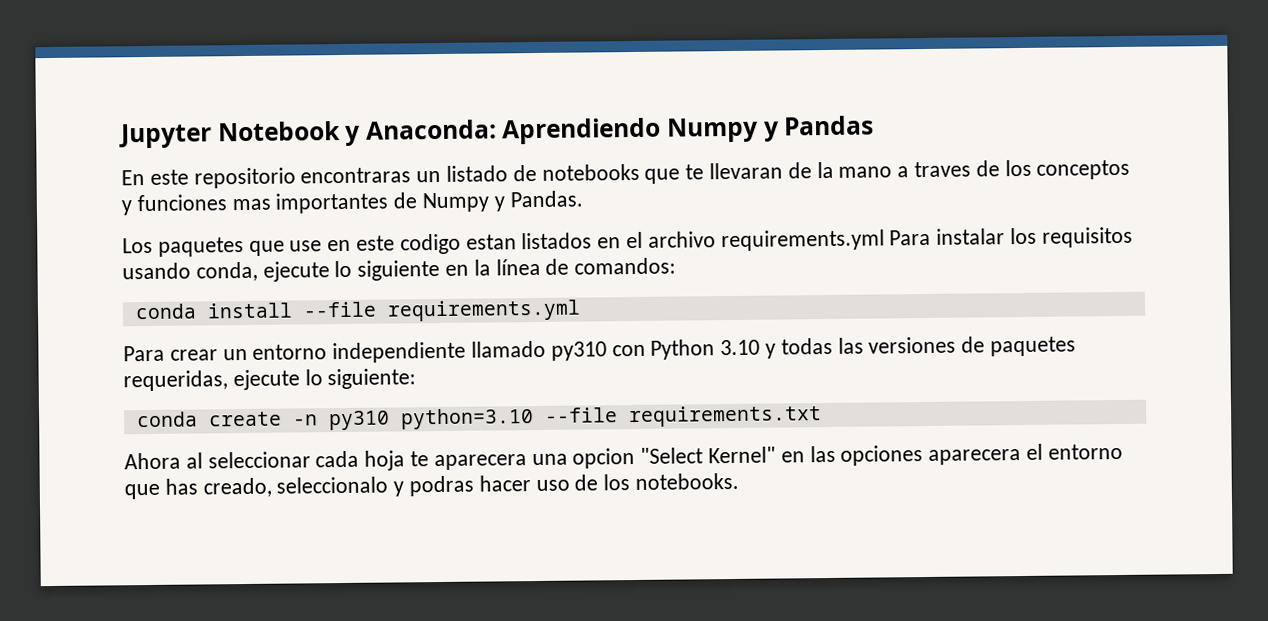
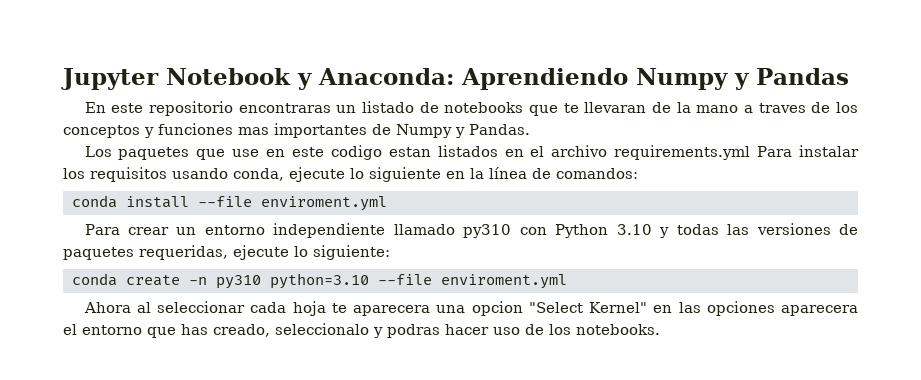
- conda install --file requirements.yml
+ conda install --file enviroment.yml
- conda create -n py310 python=3.10 --file requirements.txt
+ conda create -n py310 python=3.10 --file enviroment.yml

